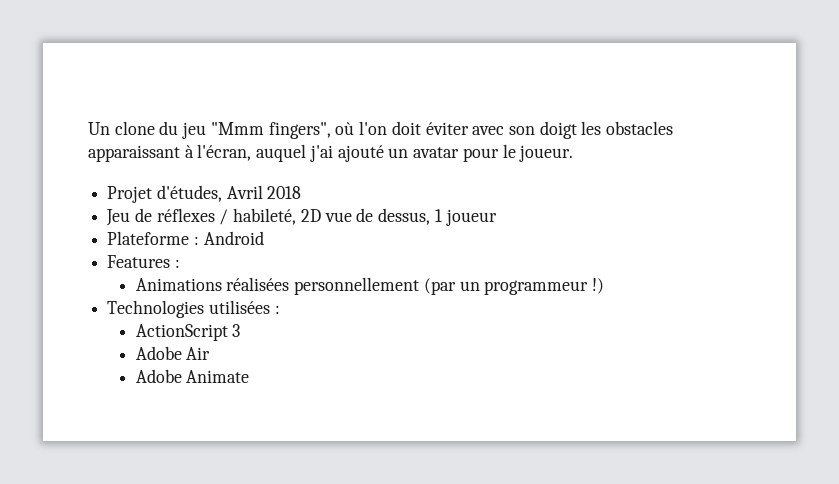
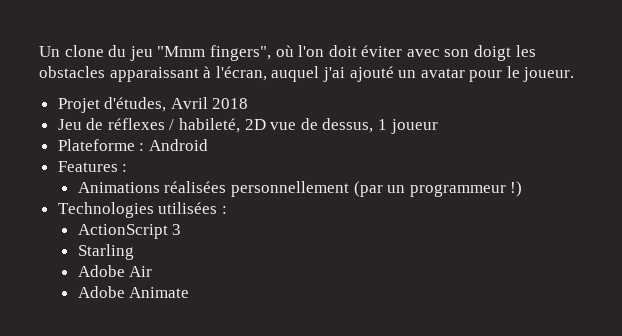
+ Starling

